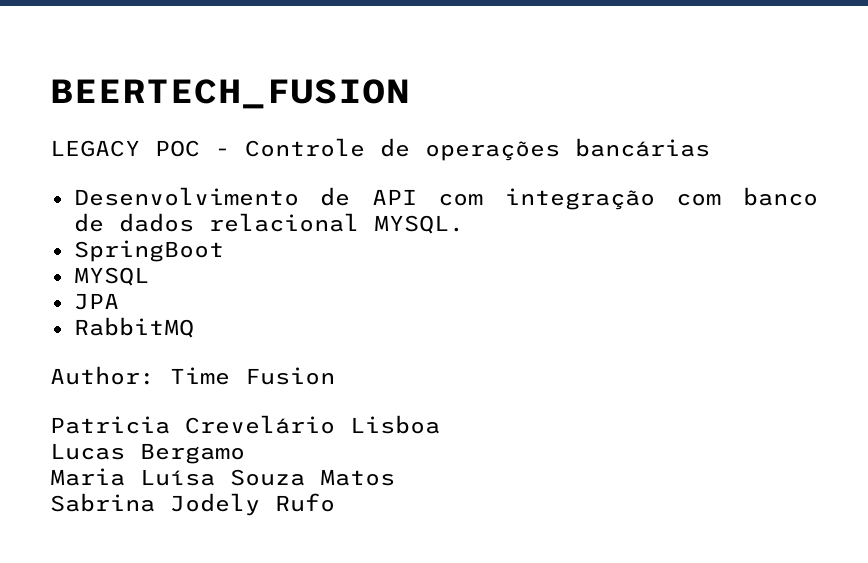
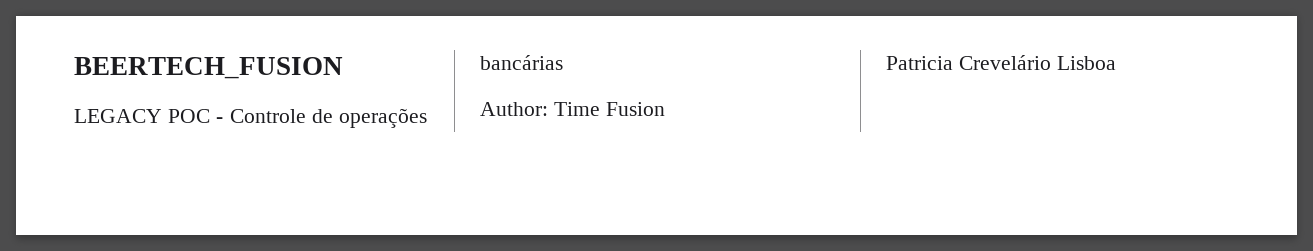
- Desenvolvimento de API com integração com banco de dados relacional MYSQL.
- SpringBoot
- MYSQL
- JPA
- RabbitMQ
- Lucas Bergamo
- Maria Luísa Souza Matos
- Sabrina Jodely Rufo

